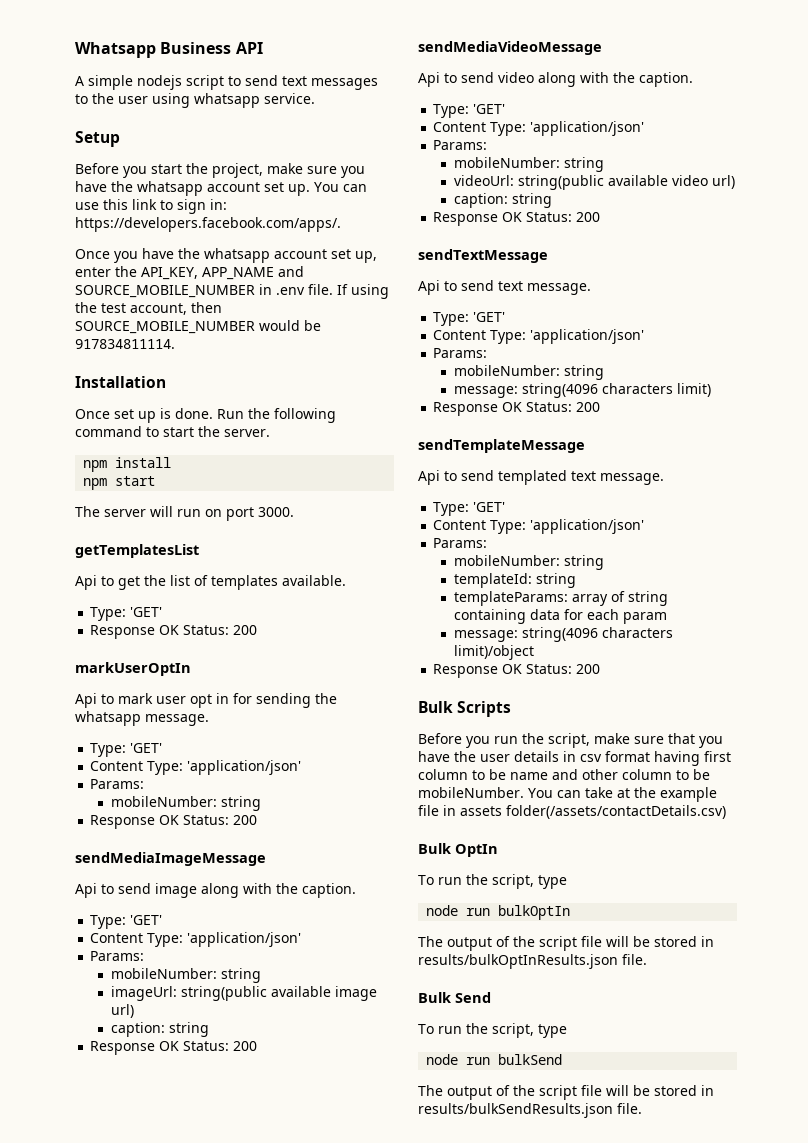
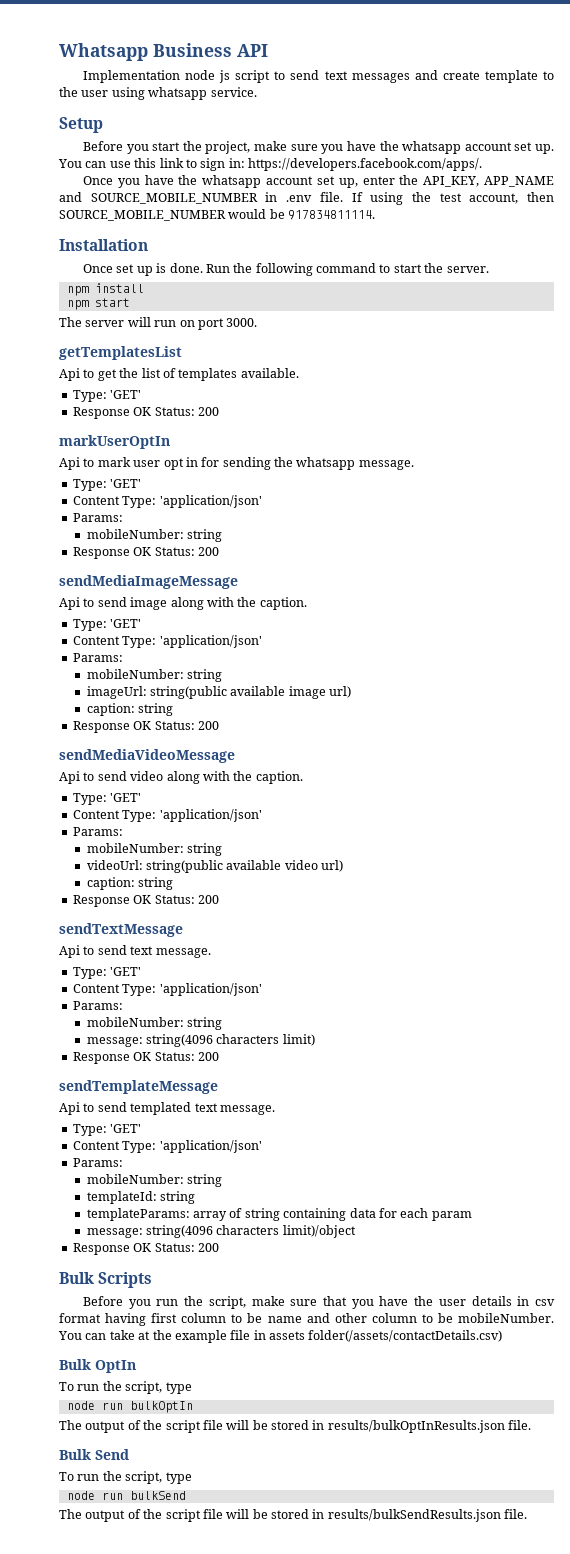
- A simple nodejs script to send text messages to the user using whatsapp service.
+ Implementation node js script to send text messages and create template to the user using whatsapp service.

